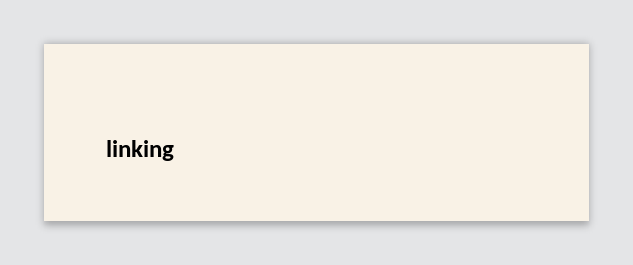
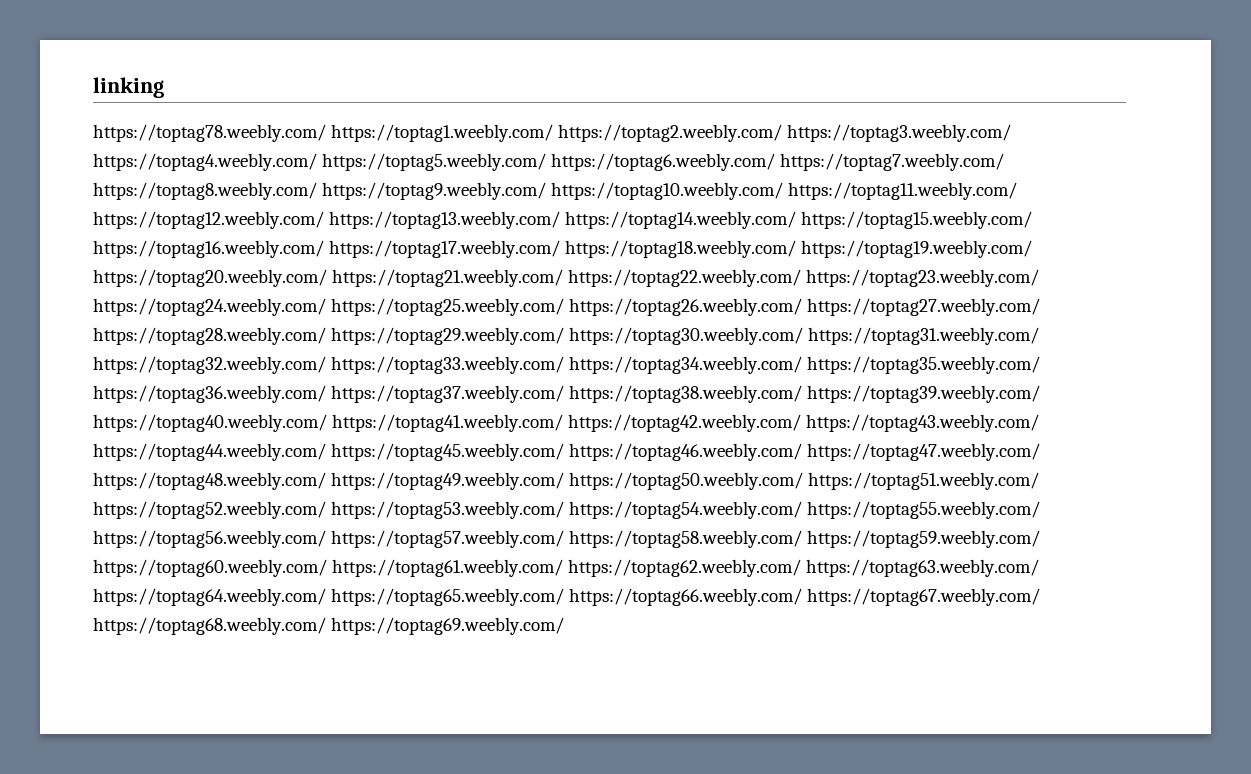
+ https://toptag78.weebly.com/ https://toptag1.weebly.com/ https://toptag2.weebly.com/ https://toptag3.weebly.com/ https://toptag4.weebly.com/ https://toptag5.weebly.com/ https://toptag6.weebly.com/ https://toptag7.weebly.com/ https://toptag8.weebly.com/ https://toptag9.weebly.com/ https://toptag10.weebly.com/ https://toptag11.weebly.com/ https://toptag12.weebly.com/ https://toptag13.weebly.com/ https://toptag14.weebly.com/ https://toptag15.weebly.com/ https://toptag16.weebly.com/ https://toptag17.weebly.com/ https://toptag18.weebly.com/ https://toptag19.weebly.com/ https://toptag20.weebly.com/ https://toptag21.weebly.com/ https://toptag22.weebly.com/ https://toptag23.weebly.com/ https://toptag24.weebly.com/ https://toptag25.weebly.com/ https://toptag26.weebly.com/ https://toptag27.weebly.com/ https://toptag28.weebly.com/ https://toptag29.weebly.com/ https://toptag30.weebly.com/ https://toptag31.weebly.com/ https://toptag32.weebly.com/ https://toptag33.weebly.com/ https://toptag34.weebly.com/ https://toptag35.weebly.com/ https://toptag36.weebly.com/ https://toptag37.weebly.com/ https://toptag38.weebly.com/ https://toptag39.weebly.com/ https://toptag40.weebly.com/ https://toptag41.weebly.com/ https://toptag42.weebly.com/ https://toptag43.weebly.com/ https://toptag44.weebly.com/ https://toptag45.weebly.com/ https://toptag46.weebly.com/ https://toptag47.weebly.com/ https://toptag48.weebly.com/ https://toptag49.weebly.com/ https://toptag50.weebly.com/ https://toptag51.weebly.com/ https://toptag52.weebly.com/ https://toptag53.weebly.com/ https://toptag54.weebly.com/ https://toptag55.weebly.com/ https://toptag56.weebly.com/ https://toptag57.weebly.com/ https://toptag58.weebly.com/ https://toptag59.weebly.com/ https://toptag60.weebly.com/ https://toptag61.weebly.com/ https://toptag62.weebly.com/ https://toptag63.weebly.com/ https://toptag64.weebly.com/ https://toptag65.weebly.com/ https://toptag66.weebly.com/ https://toptag67.weebly.com/ https://toptag68.weebly.com/ https://toptag69.weebly.com/

